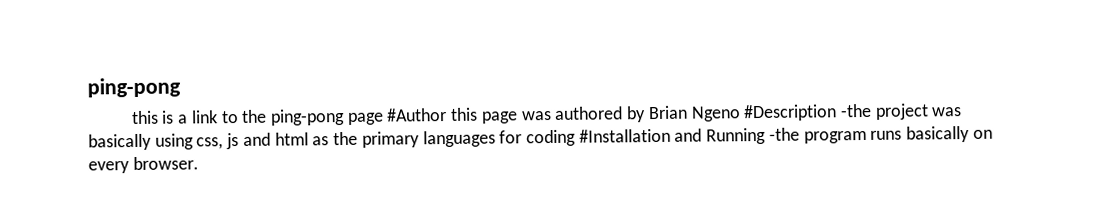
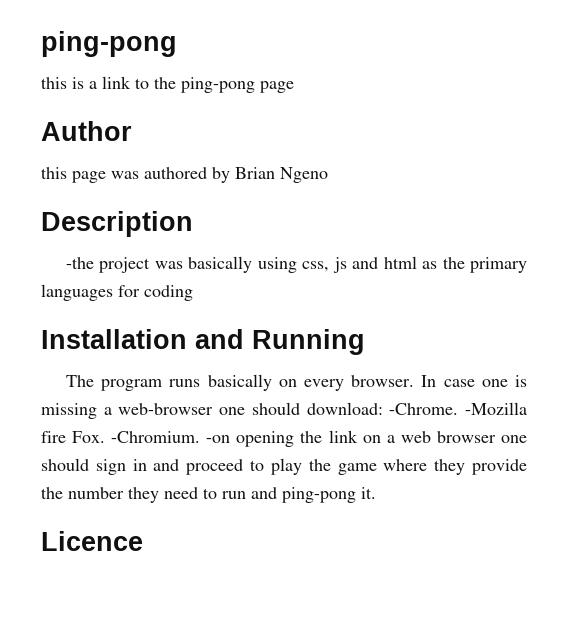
- this is a link to the ping-pong page #Author this page was authored by Brian Ngeno #Description -the project was basically using css, js and html as the primary languages for coding #Installation and Running -the program runs basically on every browser.
+ this is a link to the ping-pong page
+ Author
+ this page was authored by Brian Ngeno
+ Description
+ -the project was basically using css, js and html as the primary languages for coding
+ Installation and Running
+ The program runs basically on every browser.
+ In case one is missing a web-browser one should download: -Chrome. -Mozilla fire Fox. -Chromium. -on opening the link on a web browser one should sign in and proceed to play the game where they provide the number they need to run and ping-pong it.
+ Licence

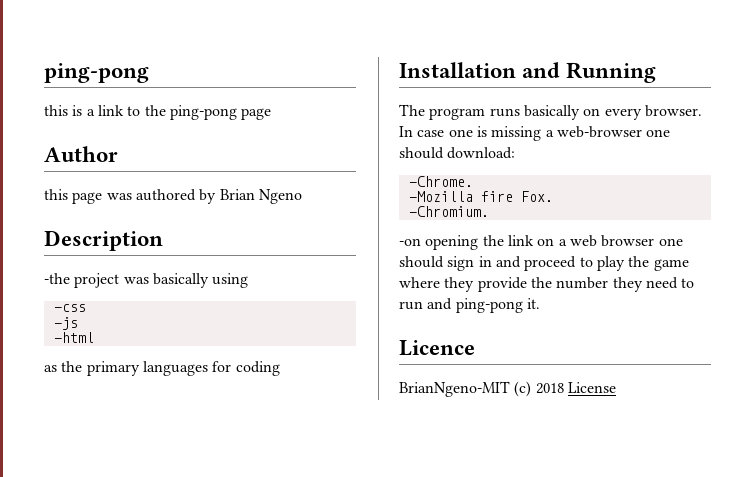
- -the project was basically using css, js and html as the primary languages for coding
+ -the project was basically using
+ -css
+ -js
+ -html
+ as the primary languages for coding
- In case one is missing a web-browser one should download: -Chrome. -Mozilla fire Fox. -Chromium. -on opening the link on a web browser one should sign in and proceed to play the game where they provide the number they need to run and ping-pong it.
+ In case one is missing a web-browser one should download:
+ -Chrome.
+ -Mozilla fire Fox.
+ -Chromium.
+ -on opening the link on a web browser one should sign in and proceed to play the game where they provide the number they need to run and ping-pong it.
+ BrianNgeno-MIT (c) 2018 License

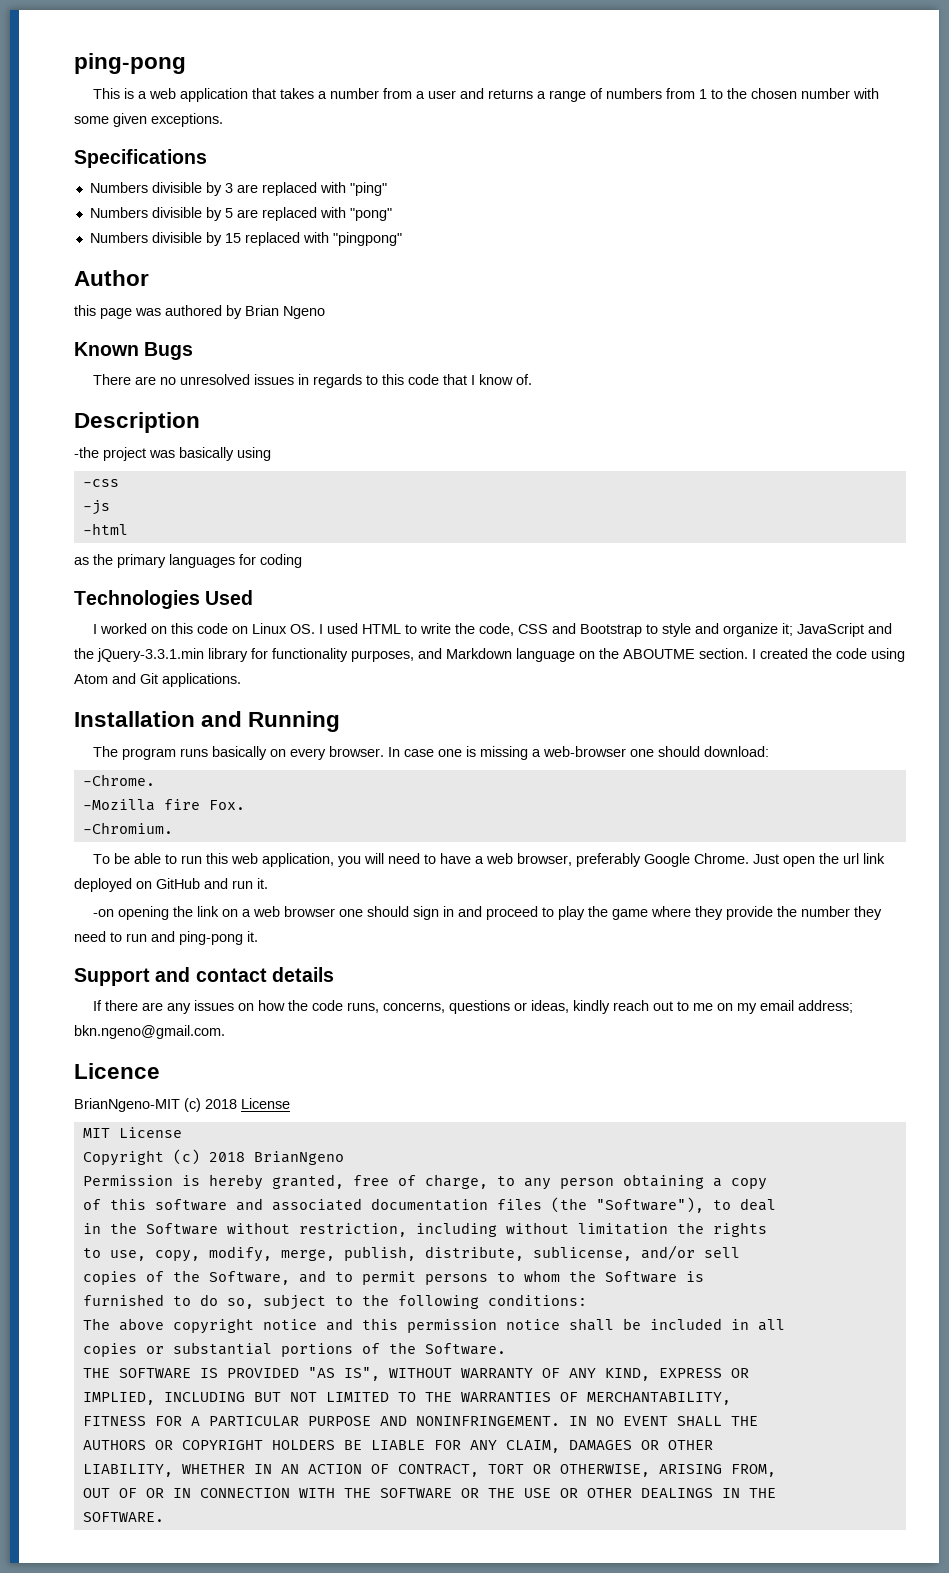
- this is a link to the ping-pong page
+ This is a web application that takes a number from a user and returns a range of numbers from 1 to the chosen number with some given exceptions.
+ Specifications
+ Numbers divisible by 3 are replaced with "ping"
+ Numbers divisible by 5 are replaced with "pong"
+ Numbers divisible by 15 replaced with "pingpong"
+ Known Bugs
+ There are no unresolved issues in regards to this code that I know of.
+ Technologies Used
+ I worked on this code on Linux OS. I used HTML to write the code, CSS and Bootstrap to style and organize it; JavaScript and the jQuery-3.3.1.min library for functionality purposes, and Markdown language on the ABOUTME section. I created the code using Atom and Git applications.
+ To be able to run this web application, you will need to have a web browser, preferably Google Chrome. Just open the url link deployed on GitHub and run it.
+ Support and contact details
+ If there are any issues on how the code runs, concerns, questions or ideas, kindly reach out to me on my email address; bkn.ngeno@gmail.com.
+ MIT License
+ Copyright (c) 2018 BrianNgeno
+ Permission is hereby granted, free of charge, to any person obtaining a copy
+ of this software and associated documentation files (the "Software"), to deal
+ in the Software without restriction, including without limitation the rights
+ to use, copy, modify, merge, publish, distribute, sublicense, and/or sell
+ copies of the Software, and to permit persons to whom the Software is
+ furnished to do so, subject to the following conditions:
+ The above copyright notice and this permission notice shall be included in all
+ copies or substantial portions of the Software.
+ THE SOFTWARE IS PROVIDED "AS IS", WITHOUT WARRANTY OF ANY KIND, EXPRESS OR
+ IMPLIED, INCLUDING BUT NOT LIMITED TO THE WARRANTIES OF MERCHANTABILITY,
+ FITNESS FOR A PARTICULAR PURPOSE AND NONINFRINGEMENT. IN NO EVENT SHALL THE
+ AUTHORS OR COPYRIGHT HOLDERS BE LIABLE FOR ANY CLAIM, DAMAGES OR OTHER
+ LIABILITY, WHETHER IN AN ACTION OF CONTRACT, TORT OR OTHERWISE, ARISING FROM,
+ OUT OF OR IN CONNECTION WITH THE SOFTWARE OR THE USE OR OTHER DEALINGS IN THE
+ SOFTWARE.

